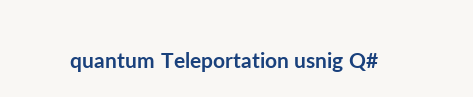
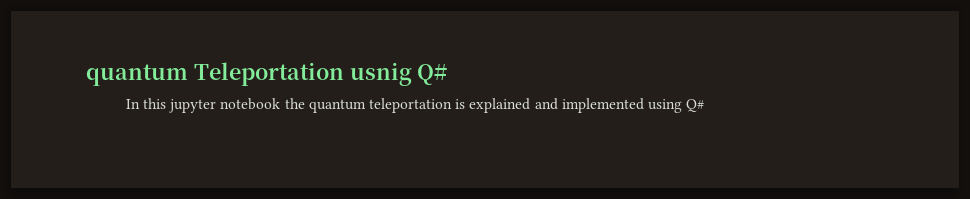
+ In this jupyter notebook the quantum teleportation is explained and implemented using Q#

